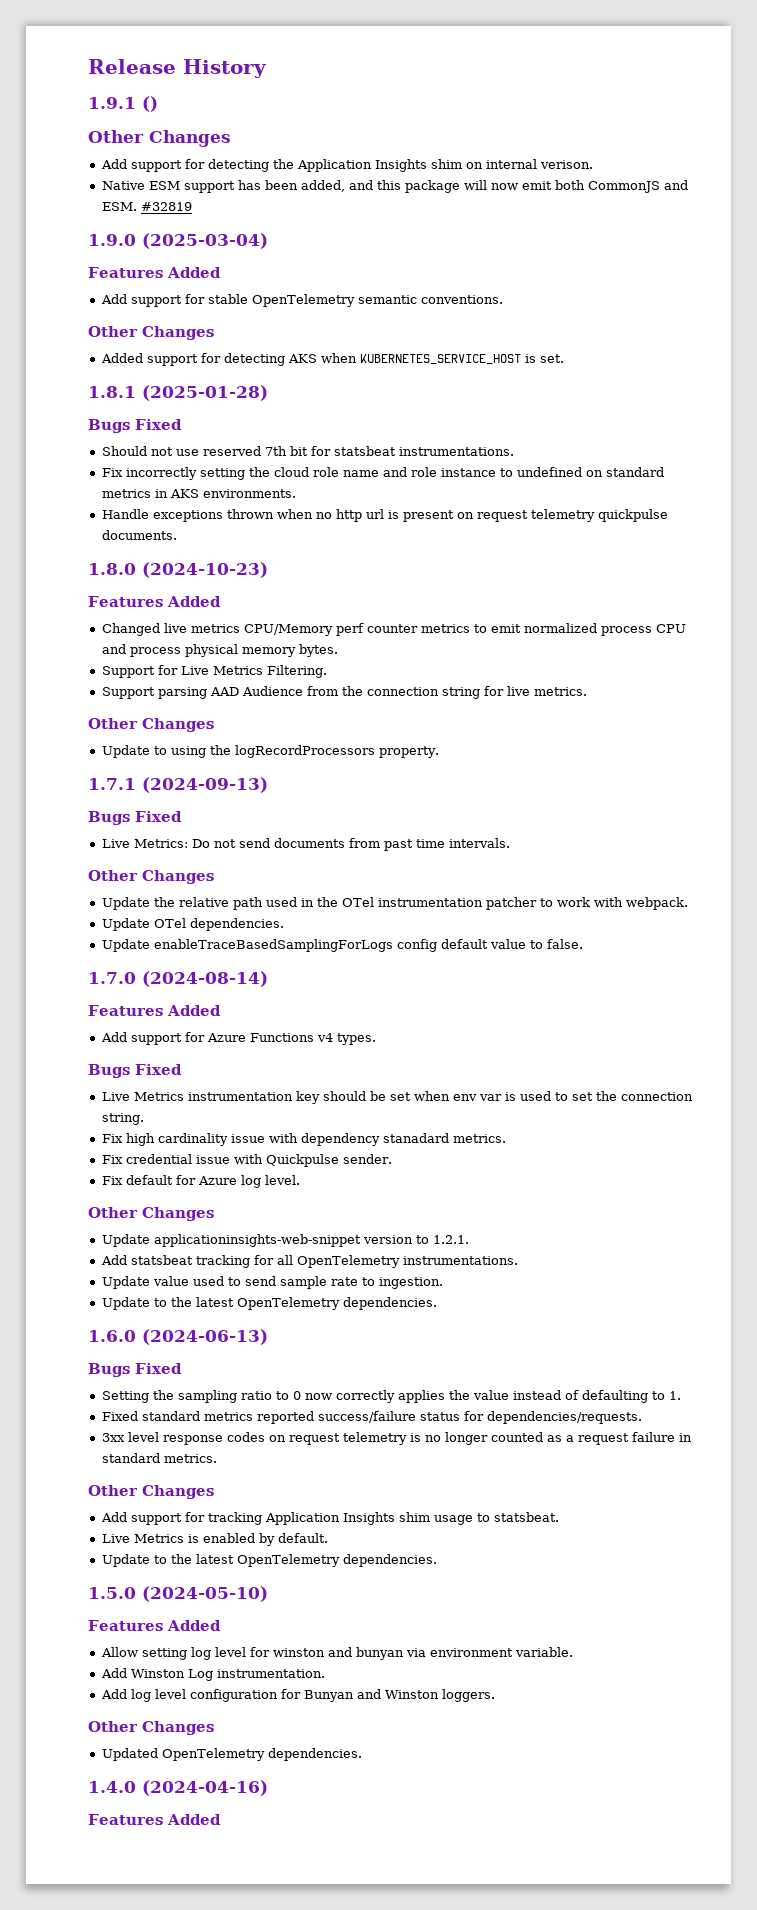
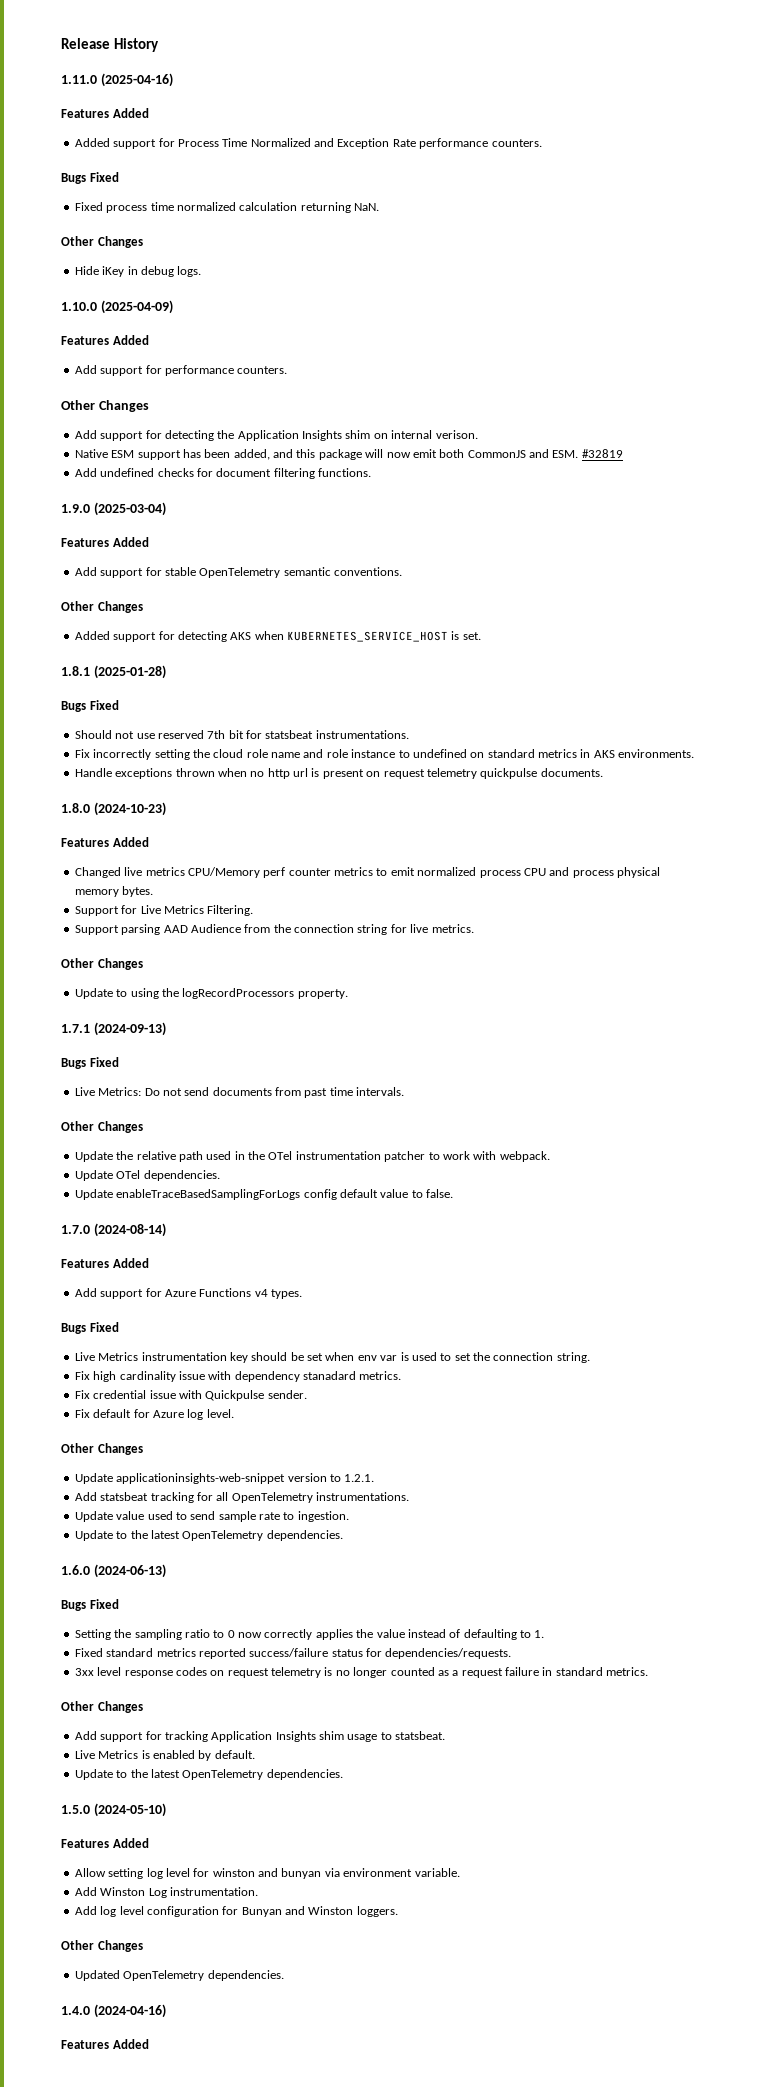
- 1.9.1 ()
+ 1.11.0 (2025-04-16)
+ Features Added
+ Added support for Process Time Normalized and Exception Rate performance counters.
+ Bugs Fixed
+ Fixed process time normalized calculation returning NaN.
+ Other Changes
+ Hide iKey in debug logs.
+ 1.10.0 (2025-04-09)
+ Features Added
+ Add support for performance counters.
+ Add undefined checks for document filtering functions.

